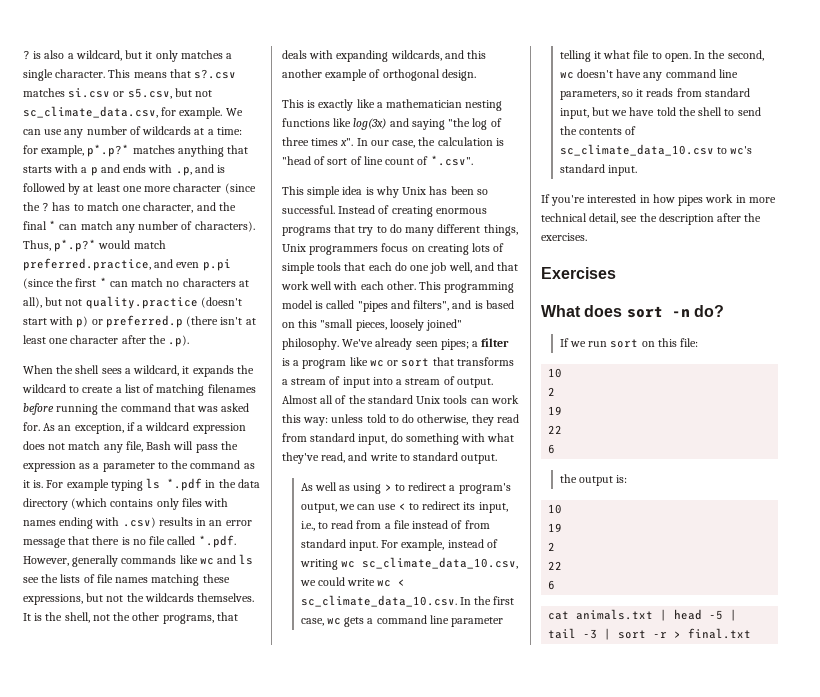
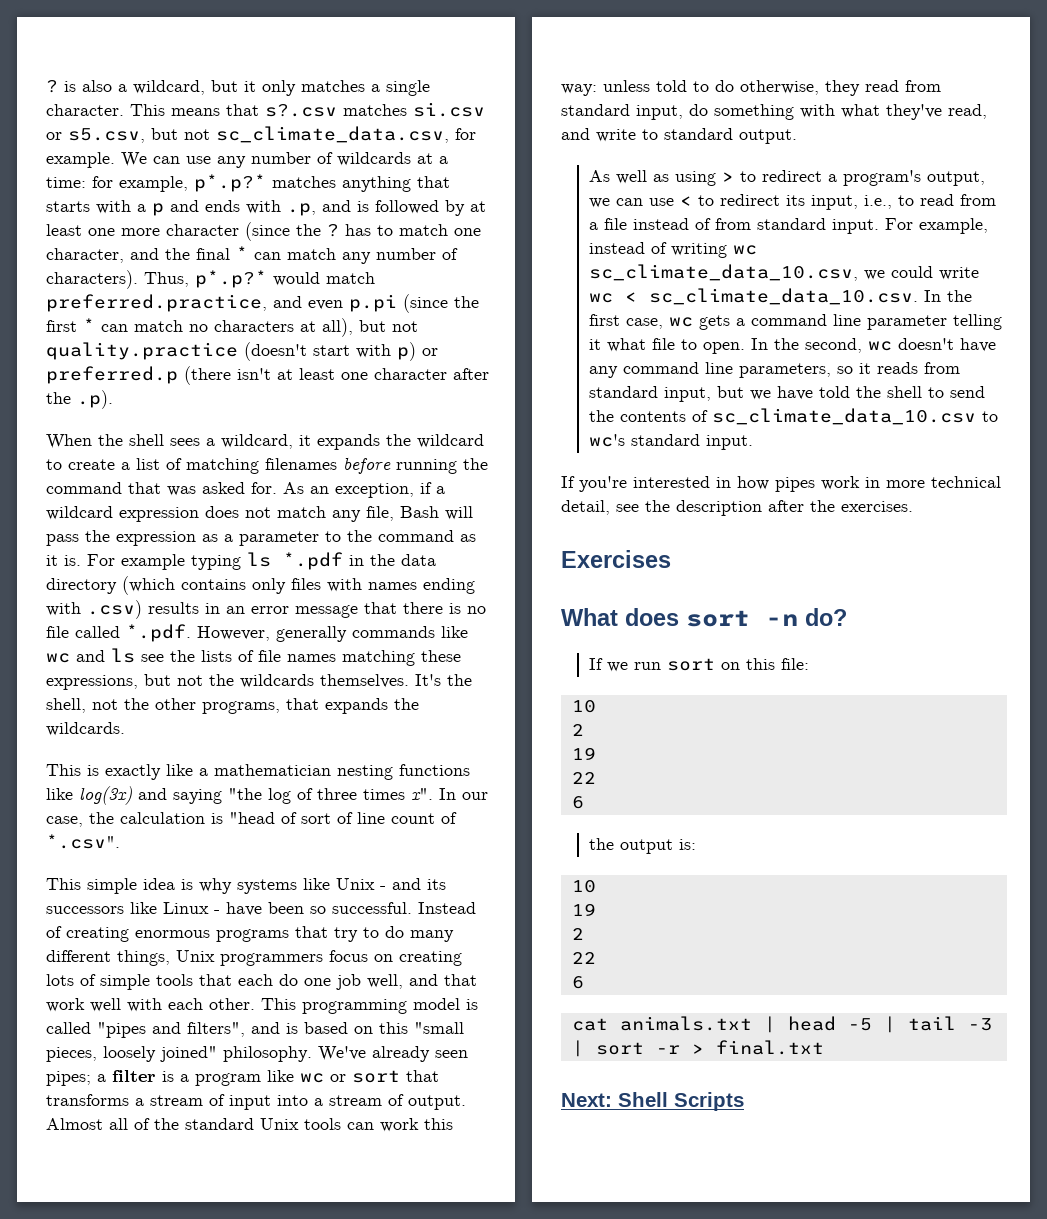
- It is the shell, not the other programs, that deals with expanding wildcards, and this another example of orthogonal design.
+ It's the shell, not the other programs, that expands the wildcards.
- This simple idea is why Unix has been so successful.
+ This simple idea is why systems like Unix - and its successors like Linux - have been so successful.
+ Next: Shell Scripts

